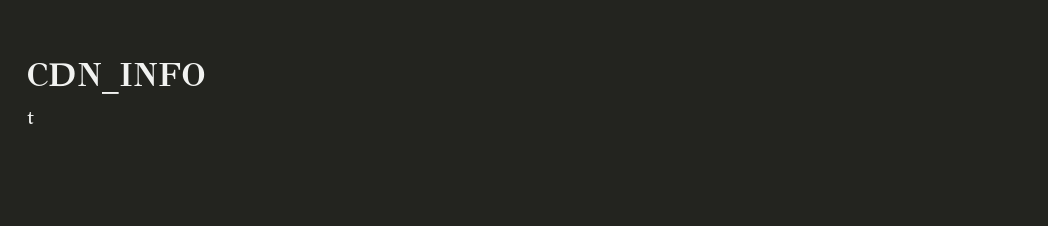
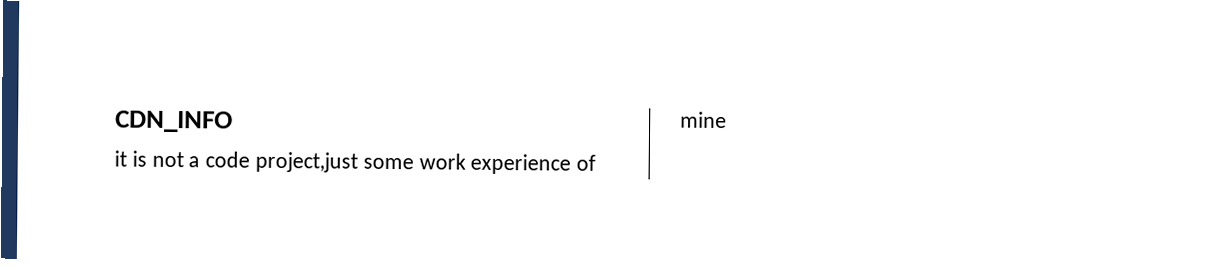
- t
+ it is not a code project,just some work experience of mine

